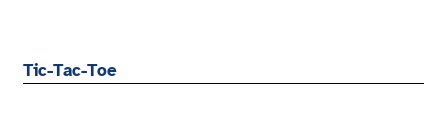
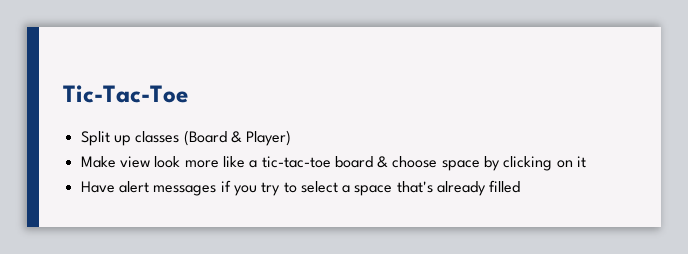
+ Split up classes (Board & Player)
+ Make view look more like a tic-tac-toe board & choose space by clicking on it
+ Have alert messages if you try to select a space that's already filled

